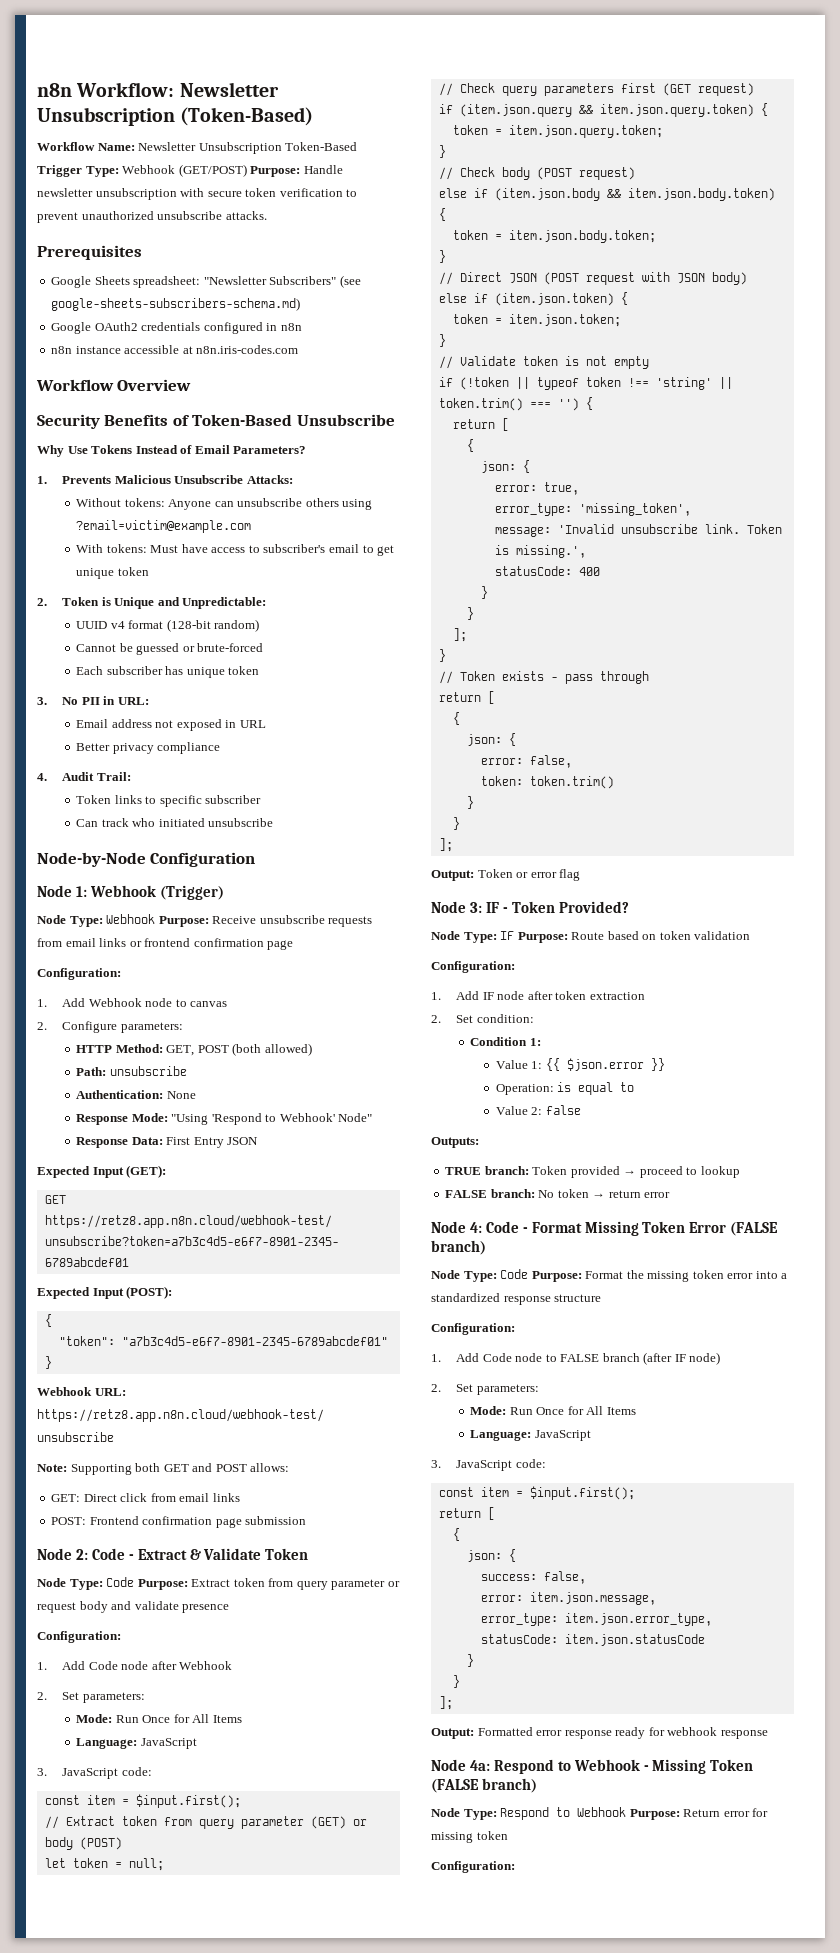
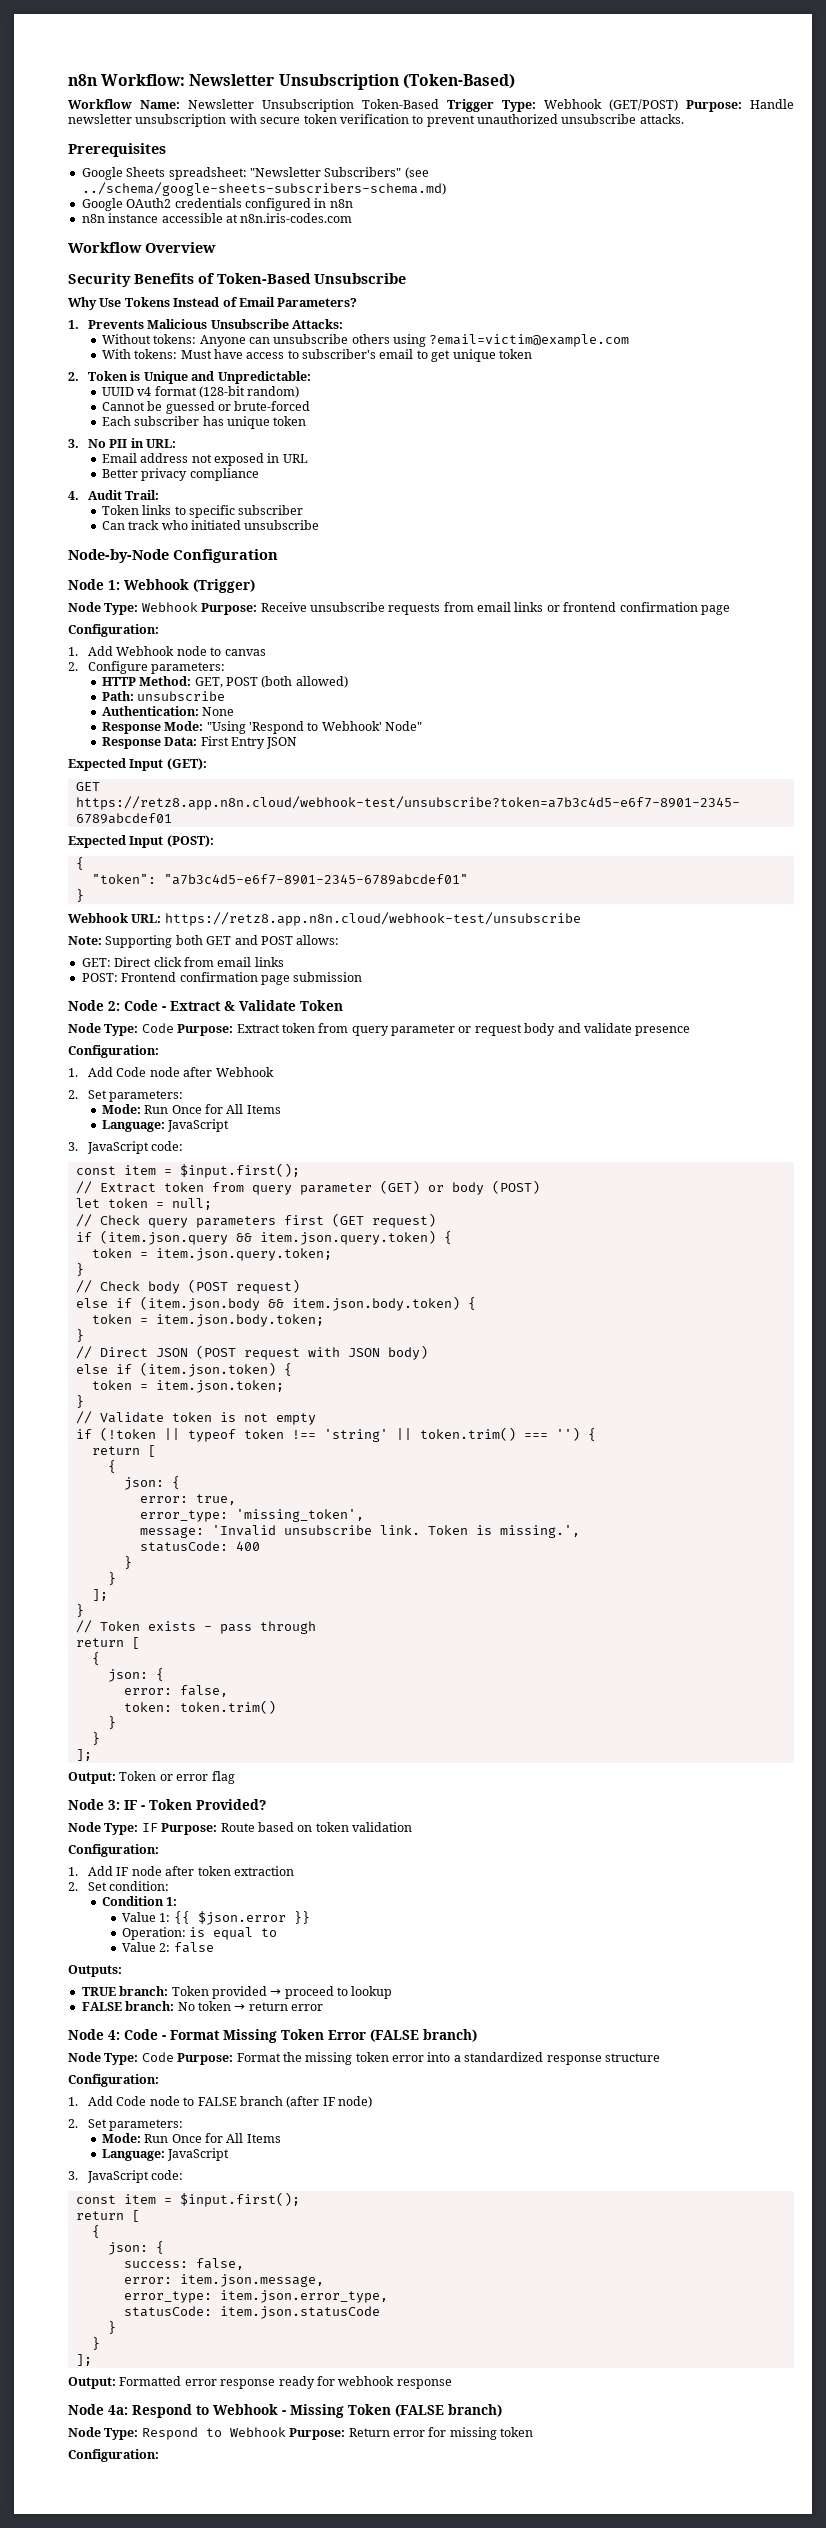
- Google Sheets spreadsheet: "Newsletter Subscribers" (see google-sheets-subscribers-schema.md)
+ Google Sheets spreadsheet: "Newsletter Subscribers" (see ../schema/google-sheets-subscribers-schema.md)

